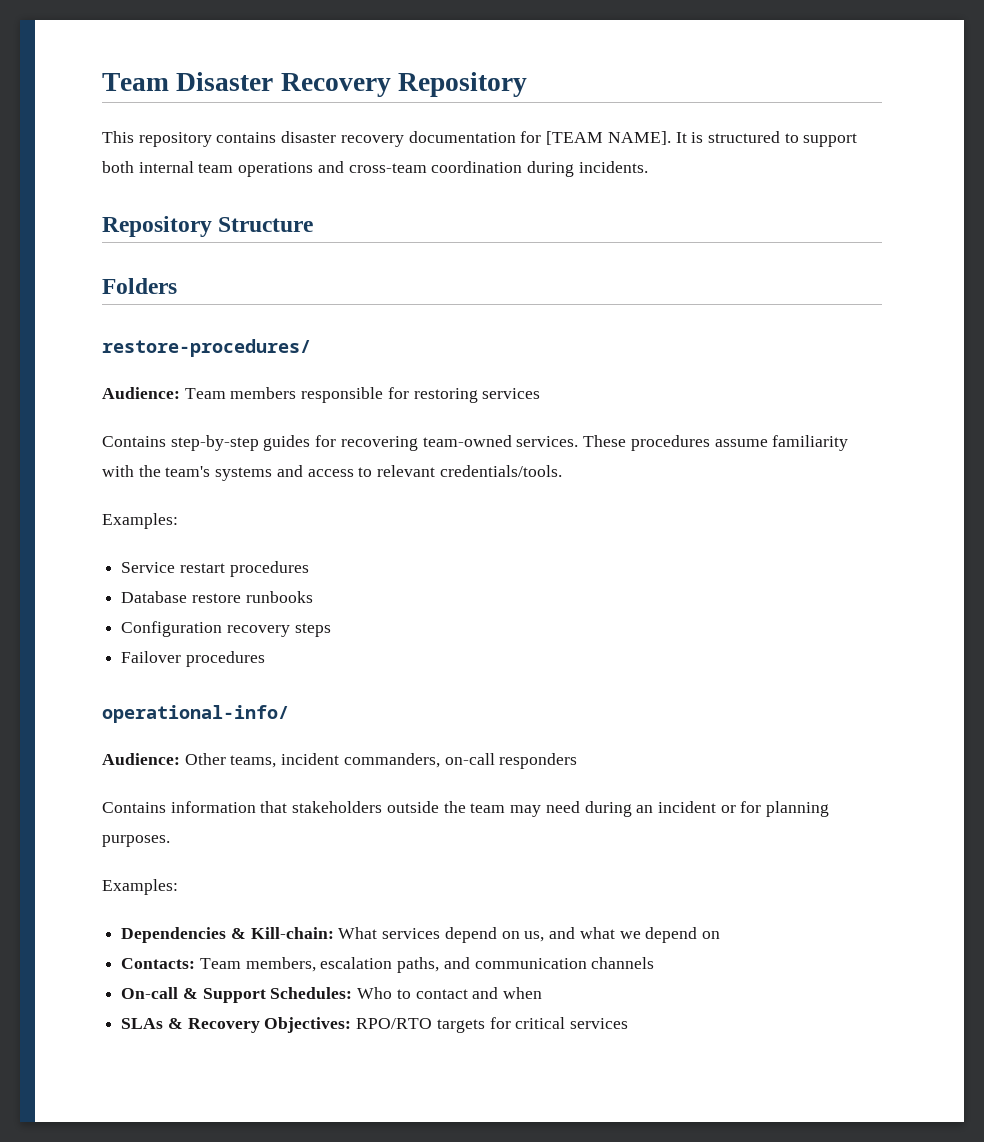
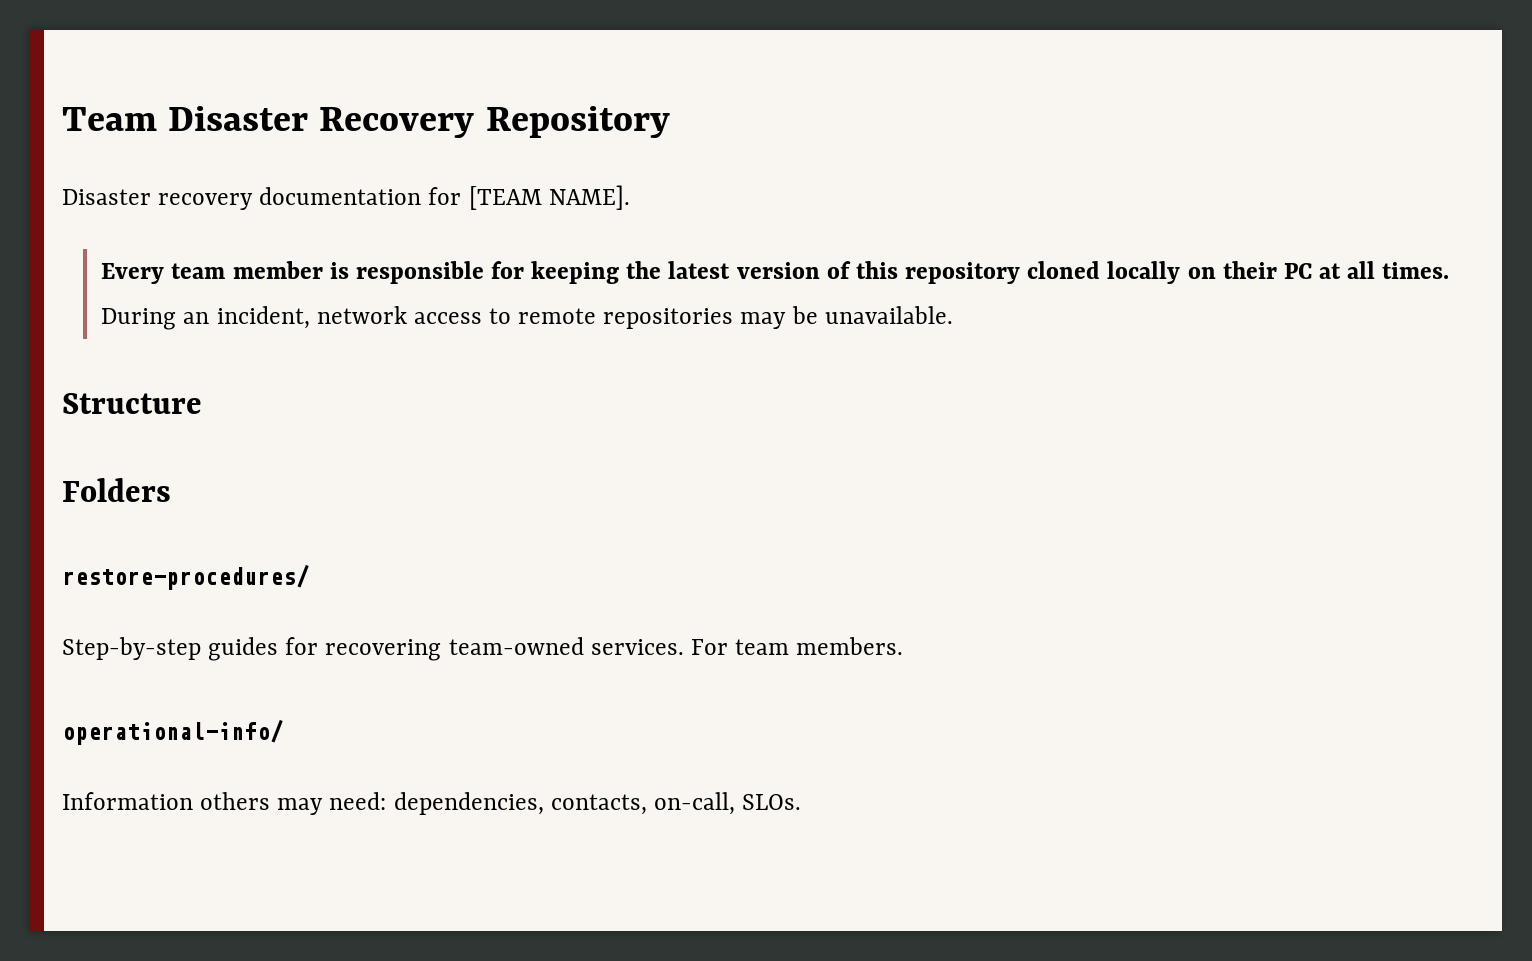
- This repository contains disaster recovery documentation for [TEAM NAME]. It is structured to support both internal team operations and cross-team coordination during incidents.
- Repository Structure
+ Disaster recovery documentation for [TEAM NAME].
+ Every team member is responsible for keeping the latest version of this repository cloned locally on their PC at all times. During an incident, network access to remote repositories may be unavailable.
+ Structure
  Folders
  restore-procedures/
- Audience: Team members responsible for restoring services
- Contains step-by-step guides for recovering team-owned services.
+ Step-by-step guides for recovering team-owned services.
- These procedures assume familiarity with the team's systems and access to relevant credentials/tools.
- Examples:
- Service restart procedures
- Database restore runbooks
- Configuration recovery steps
- Failover procedures
+ For team members.
  operational-info/
- Audience: Other teams, incident commanders, on-call responders
- Contains information that stakeholders outside the team may need during an incident or for planning purposes.
- Examples:
- Dependencies & Kill-chain: What services depend on us, and what we depend on
- Contacts: Team members, escalation paths, and communication channels
- On-call & Support Schedules: Who to contact and when
- SLAs & Recovery Objectives: RPO/RTO targets for critical services
+ Information others may need: dependencies, contacts, on-call, SLOs.

